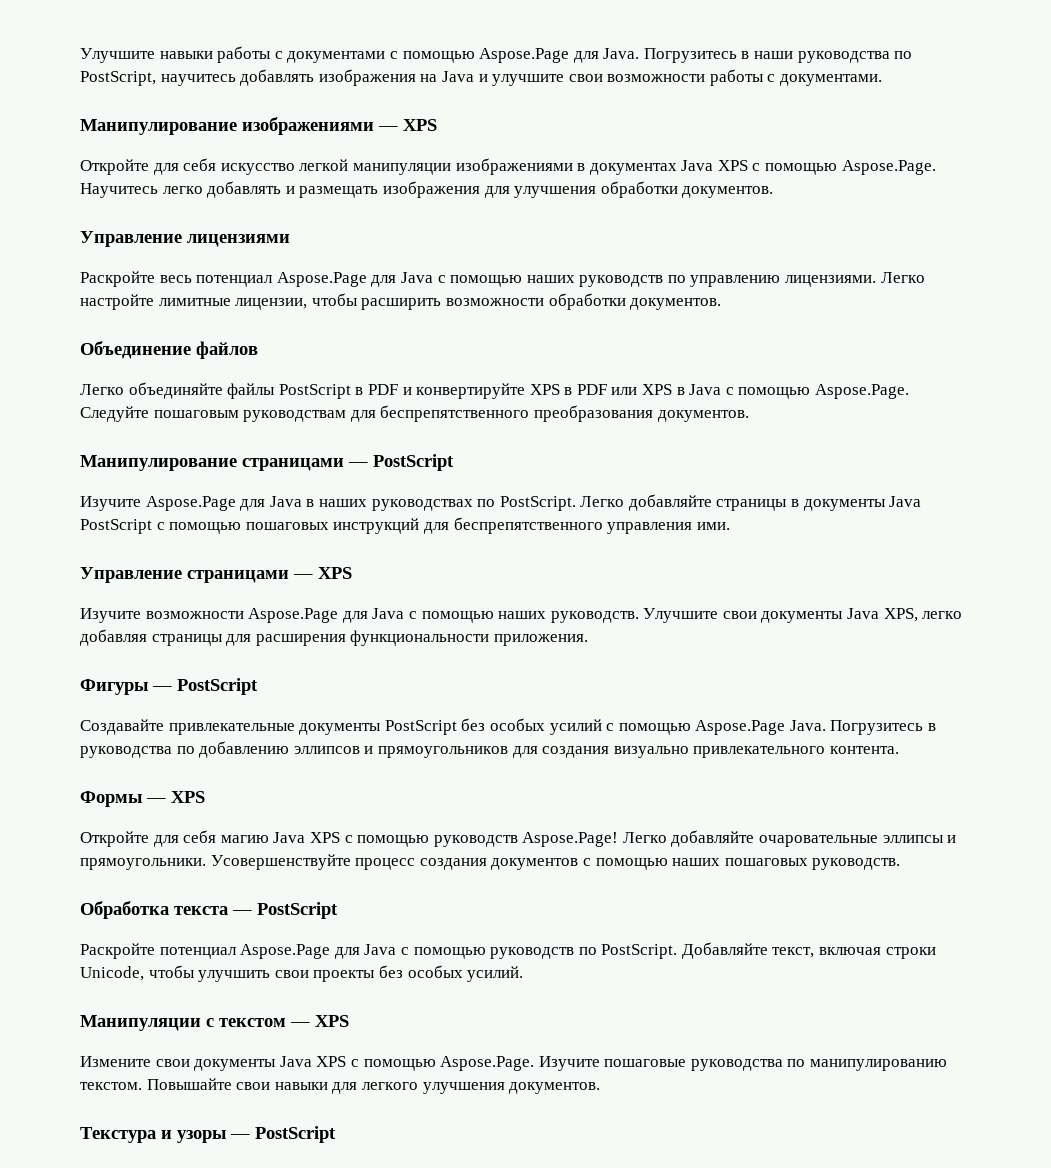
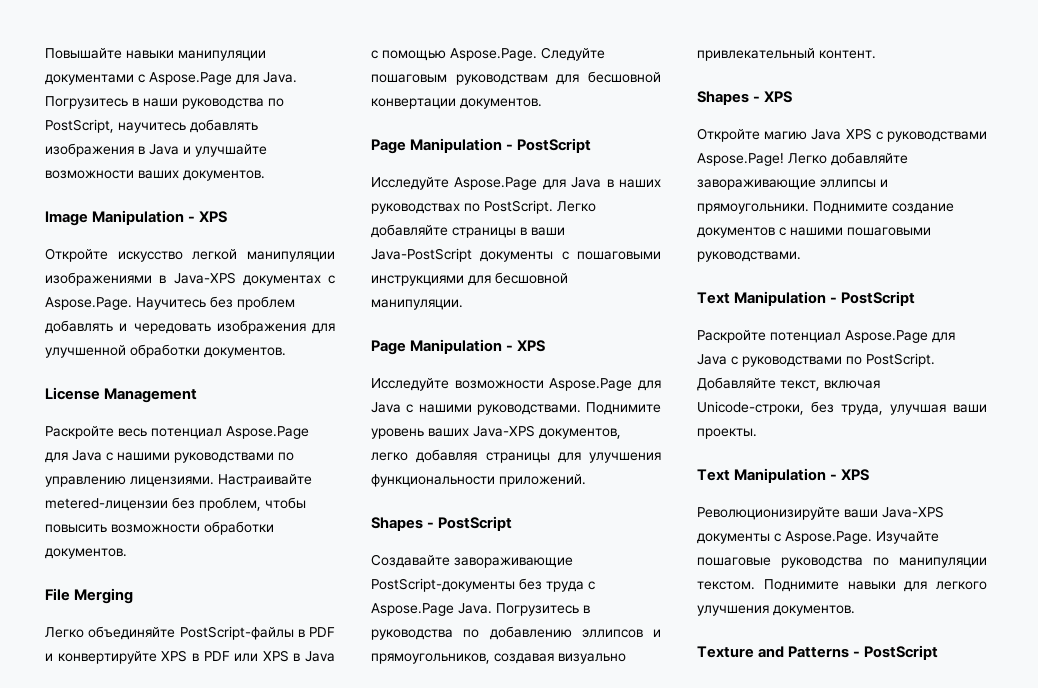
- Улучшите навыки работы с документами с помощью Aspose.Page для Java.
+ Повышайте навыки манипуляции документами с Aspose.Page для Java.
- Погрузитесь в наши руководства по PostScript, научитесь добавлять изображения на Java и улучшите свои возможности работы с документами.
- Манипулирование изображениями — XPS
- Откройте для себя искусство легкой манипуляции изображениями в документах Java XPS с помощью Aspose.Page. Научитесь легко добавлять и размещать изображения для улучшения обработки документов.
- Управление лицензиями
+ Погрузитесь в наши руководства по PostScript, научитесь добавлять изображения в Java и улучшайте возможности ваших документов.
+ Image Manipulation - XPS
+ Откройте искусство легкой манипуляции изображениями в Java‑XPS документах с Aspose.Page. Научитесь без проблем добавлять и чередовать изображения для улучшенной обработки документов.
+ License Management
- Раскройте весь потенциал Aspose.Page для Java с помощью наших руководств по управлению лицензиями. Легко настройте лимитные лицензии, чтобы расширить возможности обработки документов.
+ Раскройте весь потенциал Aspose.Page для Java с нашими руководствами по управлению лицензиями. Настраивайте metered‑лицензии без проблем, чтобы повысить возможности обработки документов.
- Объединение файлов
+ File Merging
- Легко объединяйте файлы PostScript в PDF и конвертируйте XPS в PDF или XPS в Java с помощью Aspose.Page. Следуйте пошаговым руководствам для беспрепятственного преобразования документов.
- Манипулирование страницами — PostScript
- Изучите Aspose.Page для Java в наших руководствах по PostScript.
+ Легко объединяйте PostScript‑файлы в PDF и конвертируйте XPS в PDF или XPS в Java с помощью Aspose.Page. Следуйте пошаговым руководствам для бесшовной конвертации документов.
+ Page Manipulation - PostScript
+ Исследуйте Aspose.Page для Java в наших руководствах по PostScript.
- Легко добавляйте страницы в документы Java PostScript с помощью пошаговых инструкций для беспрепятственного управления ими.
- Управление страницами — XPS
- Изучите возможности Aspose.Page для Java с помощью наших руководств. Улучшите свои документы Java XPS, легко добавляя страницы для расширения функциональности приложения.
- Фигуры — PostScript
- Создавайте привлекательные документы PostScript без особых усилий с помощью Aspose.Page Java.
+ Легко добавляйте страницы в ваши Java‑PostScript документы с пошаговыми инструкциями для бесшовной манипуляции.
+ Page Manipulation - XPS
+ Исследуйте возможности Aspose.Page для Java с нашими руководствами. Поднимите уровень ваших Java‑XPS документов, легко добавляя страницы для улучшения функциональности приложений.
+ Shapes - PostScript
+ Создавайте завораживающие PostScript‑документы без труда с Aspose.Page Java.
- Погрузитесь в руководства по добавлению эллипсов и прямоугольников для создания визуально привлекательного контента.
- Формы — XPS
- Откройте для себя магию Java XPS с помощью руководств Aspose.Page!
+ Погрузитесь в руководства по добавлению эллипсов и прямоугольников, создавая визуально привлекательный контент.
+ Shapes - XPS
+ Откройте магию Java XPS с руководствами Aspose.Page!
- Легко добавляйте очаровательные эллипсы и прямоугольники.
+ Легко добавляйте завораживающие эллипсы и прямоугольники.
- Усовершенствуйте процесс создания документов с помощью наших пошаговых руководств.
- Обработка текста — PostScript
+ Поднимите создание документов с нашими пошаговыми руководствами.
+ Text Manipulation - PostScript
- Раскройте потенциал Aspose.Page для Java с помощью руководств по PostScript.
+ Раскройте потенциал Aspose.Page для Java с руководствами по PostScript.
- Добавляйте текст, включая строки Unicode, чтобы улучшить свои проекты без особых усилий.
- Манипуляции с текстом — XPS
- Измените свои документы Java XPS с помощью Aspose.Page. Изучите пошаговые руководства по манипулированию текстом. Повышайте свои навыки для легкого улучшения документов.
+ Добавляйте текст, включая Unicode‑строки, без труда, улучшая ваши проекты.
+ Text Manipulation - XPS
+ Революционизируйте ваши Java‑XPS документы с Aspose.Page. Изучайте пошаговые руководства по манипуляции текстом. Поднимите навыки для легкого улучшения документов.
- Текстура и узоры — PostScript
+ Texture and Patterns - PostScript

